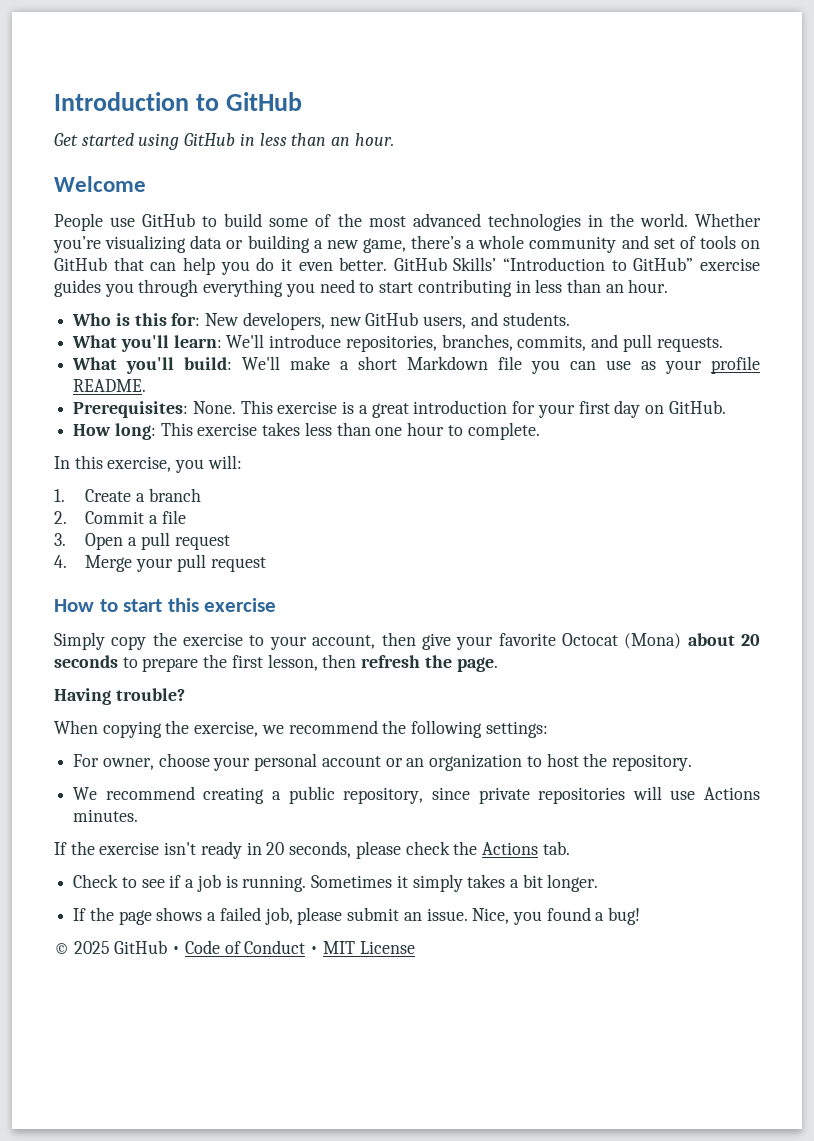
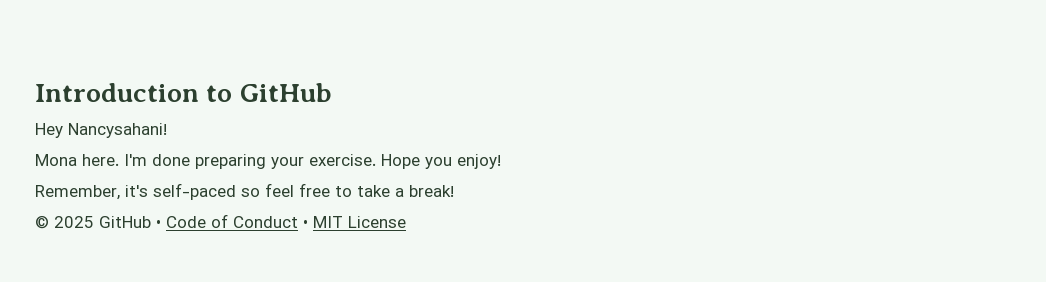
- Get started using GitHub in less than an hour.
- Welcome
- People use GitHub to build some of the most advanced technologies in the world. Whether you’re visualizing data or building a new game, there’s a whole community and set of tools on GitHub that can help you do it even better. GitHub Skills’ “Introduction to GitHub” exercise guides you through everything you need to start contributing in less than an hour.
- Who is this for: New developers, new GitHub users, and students.
- What you'll learn: We'll introduce repositories, branches, commits, and pull requests.
- What you'll build: We'll make a short Markdown file you can use as your profile README.
- Prerequisites: None. This exercise is a great introduction for your first day on GitHub.
- How long: This exercise takes less than one hour to complete.
- In this exercise, you will:
- 1. Create a branch
- 2. Commit a file
- 3. Open a pull request
- 4. Merge your pull request
- How to start this exercise
- Simply copy the exercise to your account, then give your favorite Octocat (Mona) about 20 seconds to prepare the first lesson, then refresh the page.
- Having trouble?
- When copying the exercise, we recommend the following settings:
- For owner, choose your personal account or an organization to host the repository.
- We recommend creating a public repository, since private repositories will use Actions minutes.
- If the exercise isn't ready in 20 seconds, please check the Actions tab.
- Check to see if a job is running. Sometimes it simply takes a bit longer.
- If the page shows a failed job, please submit an issue. Nice, you found a bug!
+ Hey Nancysahani!
+ Mona here. I'm done preparing your exercise. Hope you enjoy!
+ Remember, it's self-paced so feel free to take a break!

